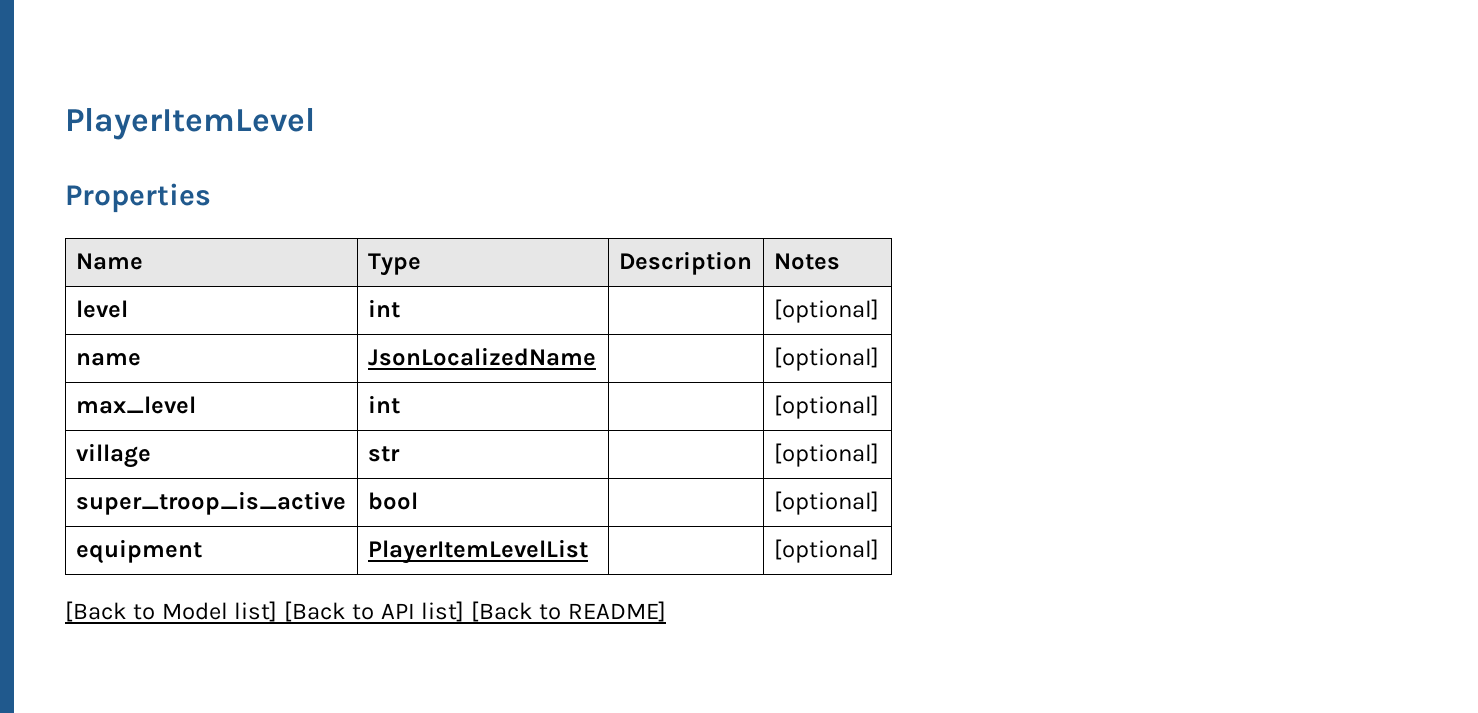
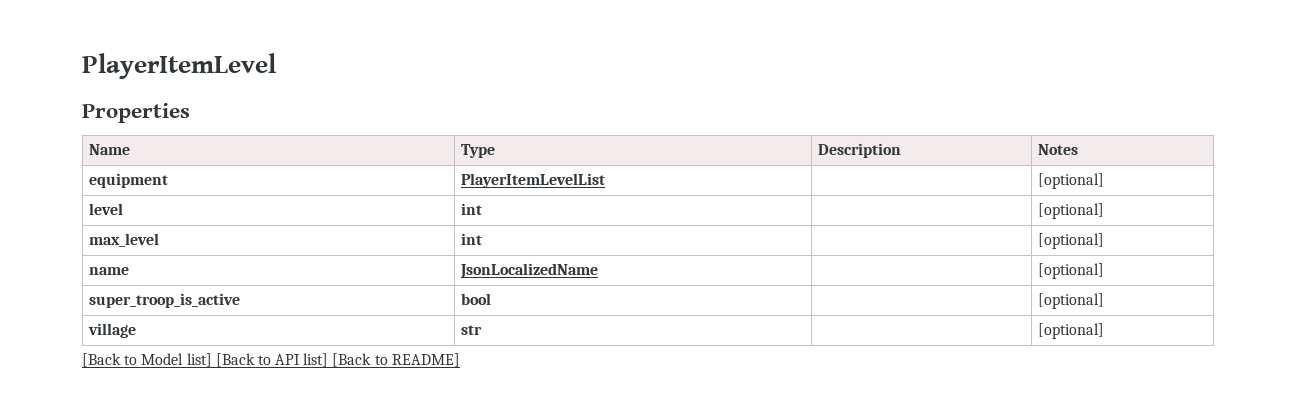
+ equipment | PlayerItemLevelList | | [optional]
+ max_level | int | | [optional]
- max_level | int | | [optional]
+ super_troop_is_active | bool | | [optional]
- super_troop_is_active | bool | | [optional]
- equipment | PlayerItemLevelList | | [optional]

